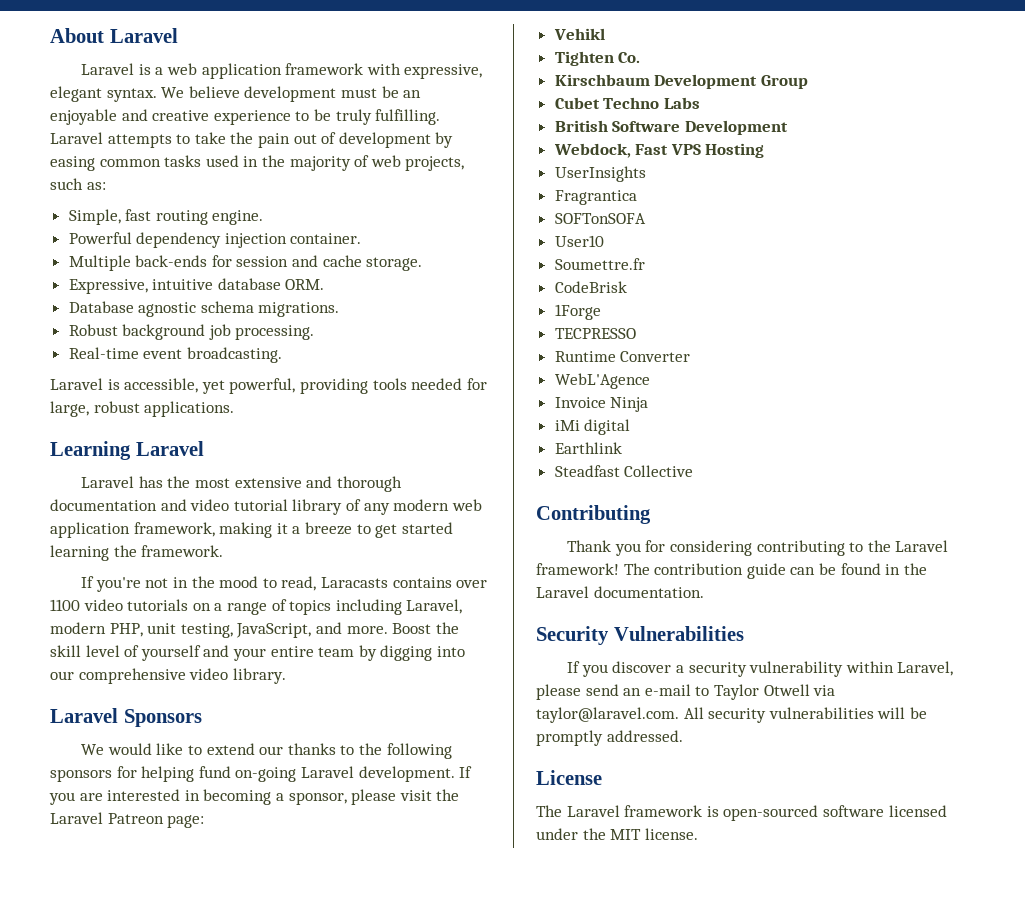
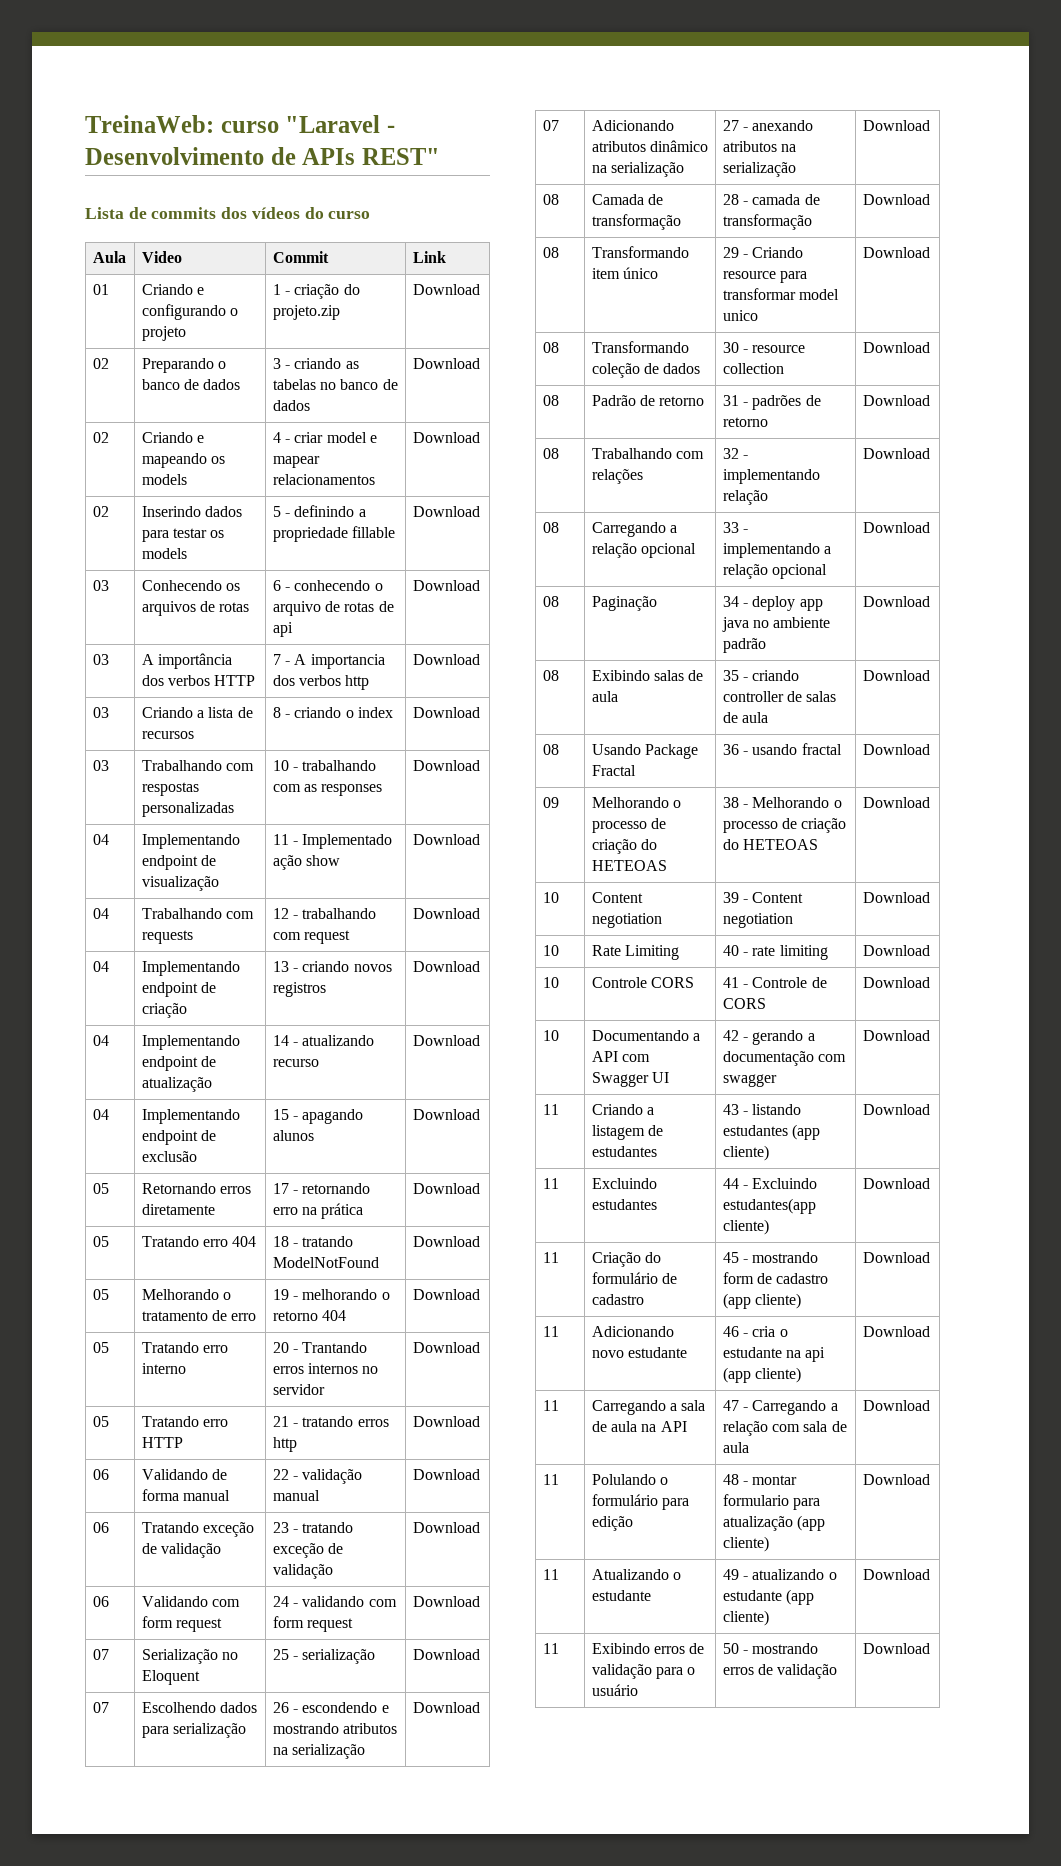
- About Laravel
- Laravel is a web application framework with expressive, elegant syntax. We believe development must be an enjoyable and creative experience to be truly fulfilling. Laravel attempts to take the pain out of development by easing common tasks used in the majority of web projects, such as:
- Simple, fast routing engine.
- Powerful dependency injection container.
- Multiple back-ends for session and cache storage.
- Expressive, intuitive database ORM.
- Database agnostic schema migrations.
- Robust background job processing.
- Real-time event broadcasting.
- Laravel is accessible, yet powerful, providing tools needed for large, robust applications.
- Learning Laravel
- Laravel has the most extensive and thorough documentation and video tutorial library of any modern web application framework, making it a breeze to get started learning the framework.
- If you're not in the mood to read, Laracasts contains over 1100 video tutorials on a range of topics including Laravel, modern PHP, unit testing, JavaScript, and more. Boost the skill level of yourself and your entire team by digging into our comprehensive video library.
- Laravel Sponsors
- We would like to extend our thanks to the following sponsors for helping fund on-going Laravel development. If you are interested in becoming a sponsor, please visit the Laravel Patreon page:
- Vehikl
- Tighten Co.
- Kirschbaum Development Group
- Cubet Techno Labs
- British Software Development
- Webdock, Fast VPS Hosting
- UserInsights
- Fragrantica
- SOFTonSOFA
- User10
- Soumettre.fr
- CodeBrisk
- 1Forge
- TECPRESSO
- Runtime Converter
- WebL'Agence
- Invoice Ninja
- iMi digital
- Earthlink
- Steadfast Collective
- Contributing
- Thank you for considering contributing to the Laravel framework! The contribution guide can be found in the Laravel documentation.
- Security Vulnerabilities
- If you discover a security vulnerability within Laravel, please send an e-mail to Taylor Otwell via taylor@laravel.com. All security vulnerabilities will be promptly addressed.
- License
- The Laravel framework is open-sourced software licensed under the MIT license.
+ TreinaWeb: curso "Laravel - Desenvolvimento de APIs REST"
+ Lista de commits dos vídeos do curso
+ Aula | Video | Commit | Link
+ 01 | Criando e configurando o projeto | 1 - criação do projeto.zip | Download
+ 02 | Preparando o banco de dados | 3 - criando as tabelas no banco de dados | Download
+ 02 | Criando e mapeando os models | 4 - criar model e mapear relacionamentos | Download
+ 02 | Inserindo dados para testar os models | 5 - definindo a propriedade fillable | Download
+ 03 | Conhecendo os arquivos de rotas | 6 - conhecendo o arquivo de rotas de api | Download
+ 03 | A importância dos verbos HTTP | 7 - A importancia dos verbos http | Download
+ 03 | Criando a lista de recursos | 8 - criando o index | Download
+ 03 | Trabalhando com respostas personalizadas | 10 - trabalhando com as responses | Download
+ 04 | Implementando endpoint de visualização | 11 - Implementado ação show | Download
+ 04 | Trabalhando com requests | 12 - trabalhando com request | Download
+ 04 | Implementando endpoint de criação | 13 - criando novos registros | Download
+ 04 | Implementando endpoint de atualização | 14 - atualizando recurso | Download
+ 04 | Implementando endpoint de exclusão | 15 - apagando alunos | Download
+ 05 | Retornando erros diretamente | 17 - retornando erro na prática | Download
+ 05 | Tratando erro 404 | 18 - tratando ModelNotFound | Download
+ 05 | Melhorando o tratamento de erro | 19 - melhorando o retorno 404 | Download
+ 05 | Tratando erro interno | 20 - Trantando erros internos no servidor | Download
+ 05 | Tratando erro HTTP | 21 - tratando erros http | Download
+ 06 | Validando de forma manual | 22 - validação manual | Download
+ 06 | Tratando exceção de validação | 23 - tratando exceção de validação | Download
+ 06 | Validando com form request | 24 - validando com form request | Download
+ 07 | Serialização no Eloquent | 25 - serialização | Download
+ 07 | Escolhendo dados para serialização | 26 - escondendo e mostrando atributos na serialização | Download
+ 07 | Adicionando atributos dinâmico na serialização | 27 - anexando atributos na serialização | Download
+ 08 | Camada de transformação | 28 - camada de transformação | Download
+ 08 | Transformando item único | 29 - Criando resource para transformar model unico | Download
+ 08 | Transformando coleção de dados | 30 - resource collection | Download
+ 08 | Padrão de retorno | 31 - padrões de retorno | Download
+ 08 | Trabalhando com relações | 32 - implementando relação | Download
+ 08 | Carregando a relação opcional | 33 - implementando a relação opcional | Download
+ 08 | Paginação | 34 - deploy app java no ambiente padrão | Download
+ 08 | Exibindo salas de aula | 35 - criando controller de salas de aula | Download
+ 08 | Usando Package Fractal | 36 - usando fractal | Download
+ 09 | Melhorando o processo de criação do HETEOAS | 38 - Melhorando o processo de criação do HETEOAS | Download
+ 10 | Content negotiation | 39 - Content negotiation | Download
+ 10 | Rate Limiting | 40 - rate limiting | Download
+ 10 | Controle CORS | 41 - Controle de CORS | Download
+ 10 | Documentando a API com Swagger UI | 42 - gerando a documentação com swagger | Download
+ 11 | Criando a listagem de estudantes | 43 - listando estudantes (app cliente) | Download
+ 11 | Excluindo estudantes | 44 - Excluindo estudantes(app cliente) | Download
+ 11 | Criação do formulário de cadastro | 45 - mostrando form de cadastro (app cliente) | Download
+ 11 | Adicionando novo estudante | 46 - cria o estudante na api (app cliente) | Download
+ 11 | Carregando a sala de aula na API | 47 - Carregando a relação com sala de aula | Download
+ 11 | Polulando o formulário para edição | 48 - montar formulario para atualização (app cliente) | Download
+ 11 | Atualizando o estudante | 49 - atualizando o estudante (app cliente) | Download
+ 11 | Exibindo erros de validação para o usuário | 50 - mostrando erros de validação | Download

